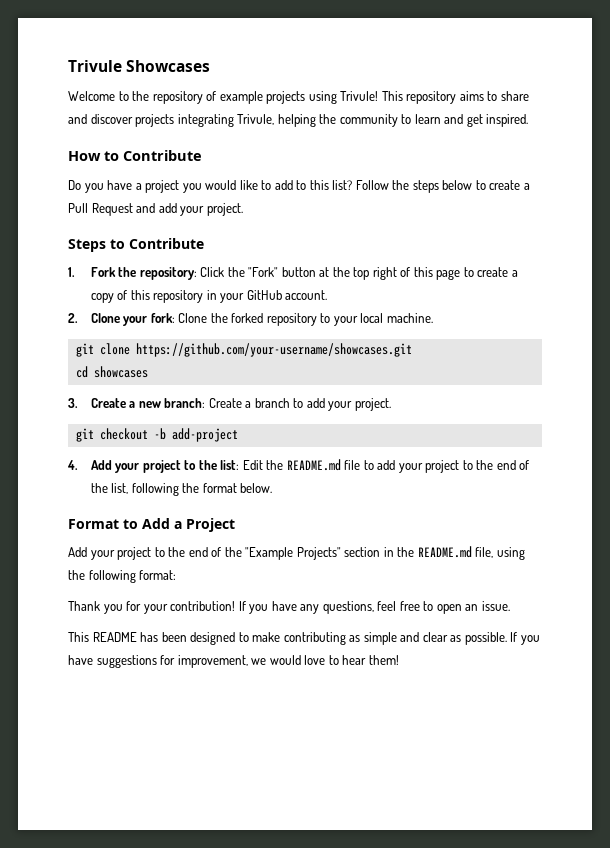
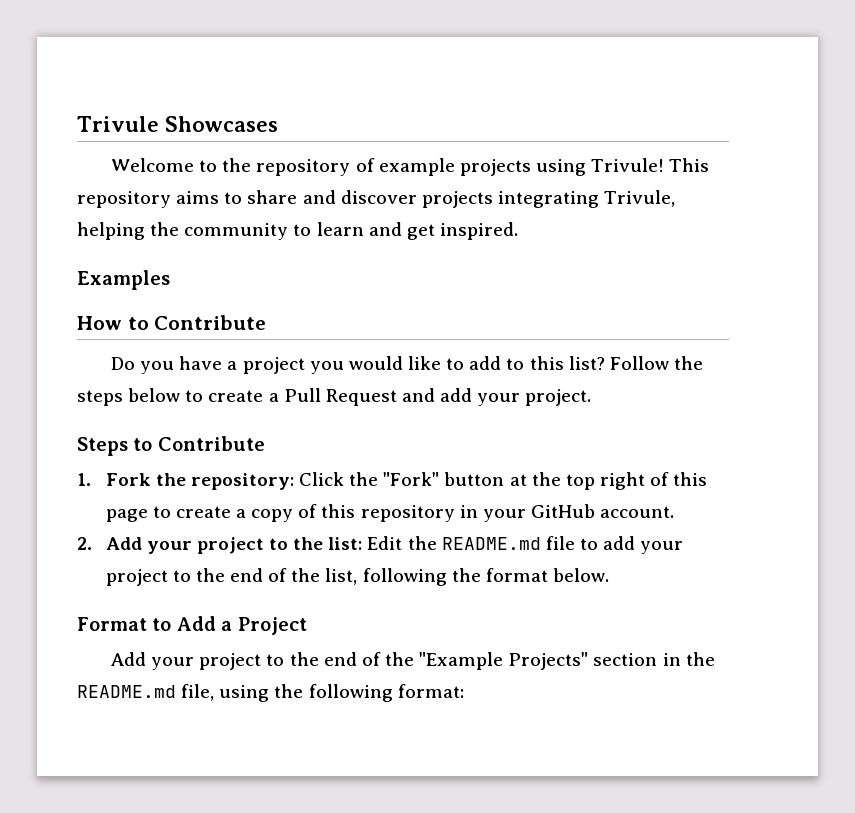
+ Examples
- 2. Clone your fork: Clone the forked repository to your local machine.
- git clone https://github.com/your-username/showcases.git
- cd showcases
- 3. Create a new branch: Create a branch to add your project.
- git checkout -b add-project
- 4. Add your project to the list: Edit the README.md file to add your project to the end of the list, following the format below.
+ 2. Add your project to the list: Edit the README.md file to add your project to the end of the list, following the format below.
- Thank you for your contribution! If you have any questions, feel free to open an issue.
- This README has been designed to make contributing as simple and clear as possible. If you have suggestions for improvement, we would love to hear them!

